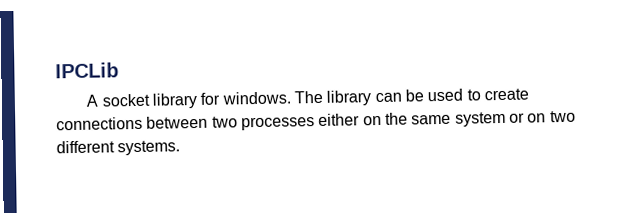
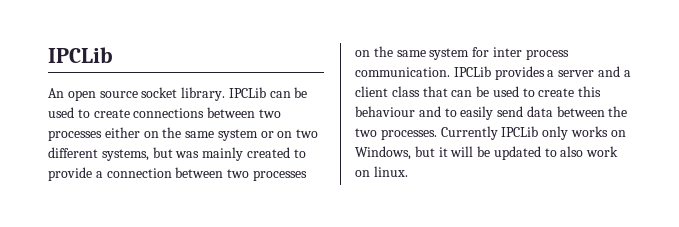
- A socket library for windows. The library can be used to create connections between two processes either on the same system or on two different systems.
+ An open source socket library. IPCLib can be used to create connections between two processes either on the same system or on two different systems, but was mainly created to provide a connection between two processes on the same system for inter process communication. IPCLib provides a server and a client class that can be used to create this behaviour and to easily send data between the two processes. Currently IPCLib only works on Windows, but it will be updated to also work on linux.

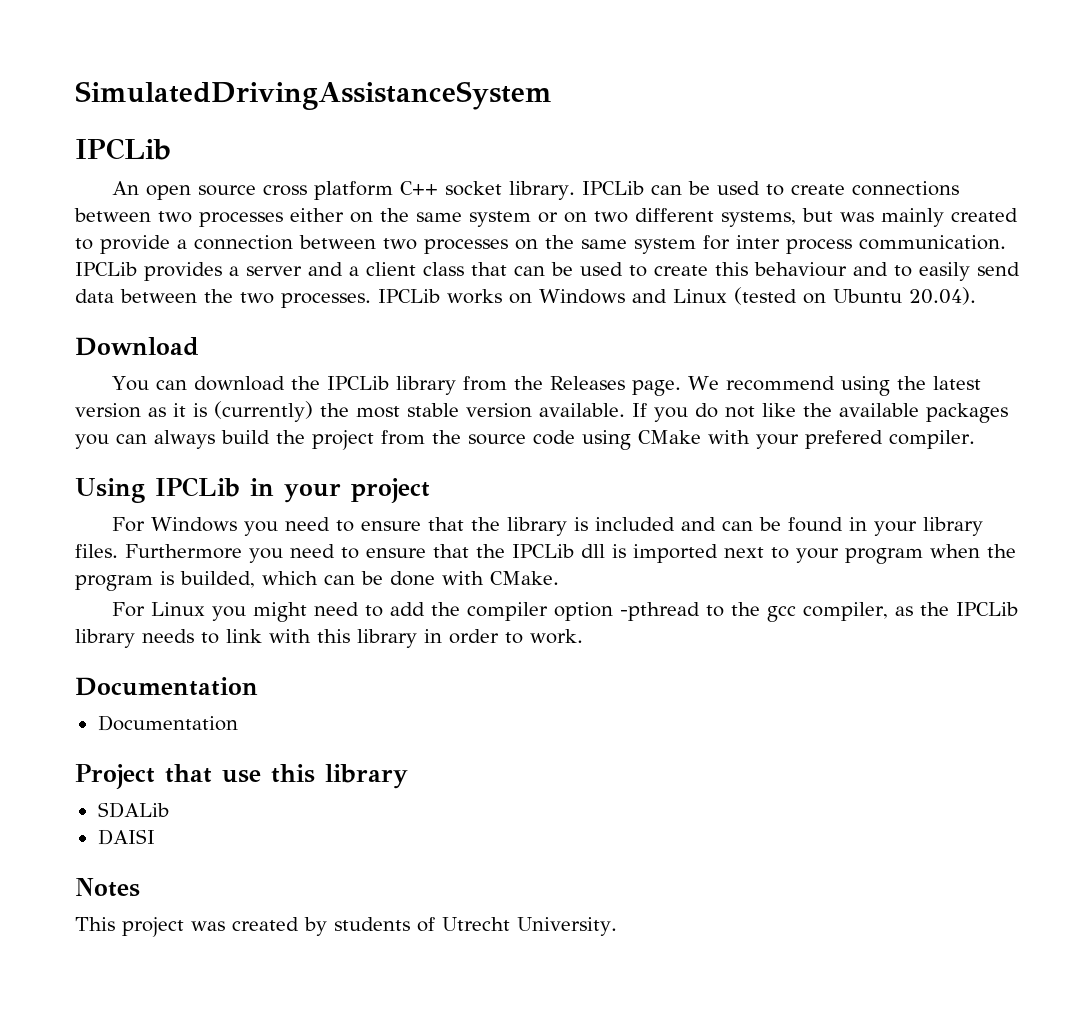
+ SimulatedDrivingAssistanceSystem
- An open source socket library.
+ An open source cross platform C++ socket library.
- Currently IPCLib only works on Windows, but it will be updated to also work on linux.
+ IPCLib works on Windows and Linux (tested on Ubuntu 20.04).
+ Download
+ You can download the IPCLib library from the Releases page. We recommend using the latest version as it is (currently) the most stable version available. If you do not like the available packages you can always build the project from the source code using CMake with your prefered compiler.
+ Using IPCLib in your project
+ For Windows you need to ensure that the library is included and can be found in your library files. Furthermore you need to ensure that the IPCLib dll is imported next to your program when the program is builded, which can be done with CMake.
+ For Linux you might need to add the compiler option -pthread to the gcc compiler, as the IPCLib library needs to link with this library in order to work.
+ Documentation
+ Documentation
+ Project that use this library
+ SDALib
+ DAISI
+ Notes
+ This project was created by students of Utrecht University.

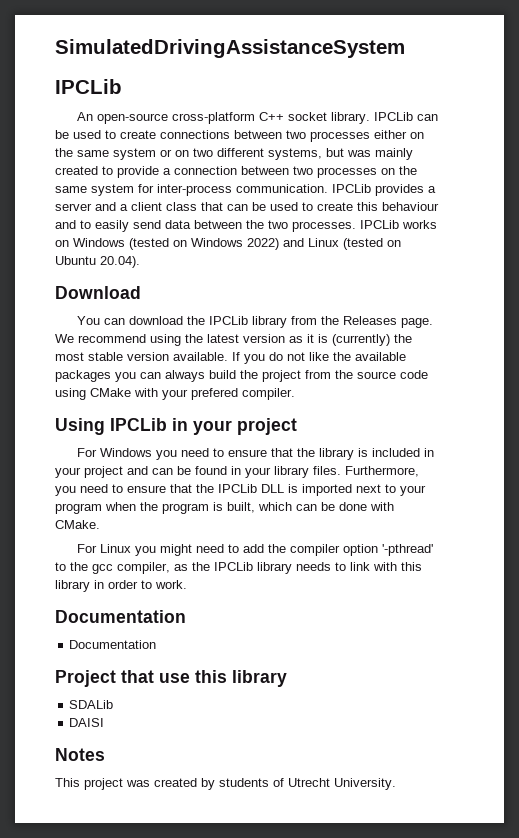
- An open source cross platform C++ socket library.
+ An open-source cross-platform C++ socket library.
- IPCLib can be used to create connections between two processes either on the same system or on two different systems, but was mainly created to provide a connection between two processes on the same system for inter process communication.
+ IPCLib can be used to create connections between two processes either on the same system or on two different systems, but was mainly created to provide a connection between two processes on the same system for inter-process communication.
- IPCLib works on Windows and Linux (tested on Ubuntu 20.04).
+ IPCLib works on Windows (tested on Windows 2022) and Linux (tested on Ubuntu 20.04).
- For Windows you need to ensure that the library is included and can be found in your library files.
+ For Windows you need to ensure that the library is included in your project and can be found in your library files.
- Furthermore you need to ensure that the IPCLib dll is imported next to your program when the program is builded, which can be done with CMake.
+ Furthermore, you need to ensure that the IPCLib DLL is imported next to your program when the program is built, which can be done with CMake.
- For Linux you might need to add the compiler option -pthread to the gcc compiler, as the IPCLib library needs to link with this library in order to work.
+ For Linux you might need to add the compiler option '-pthread' to the gcc compiler, as the IPCLib library needs to link with this library in order to work.

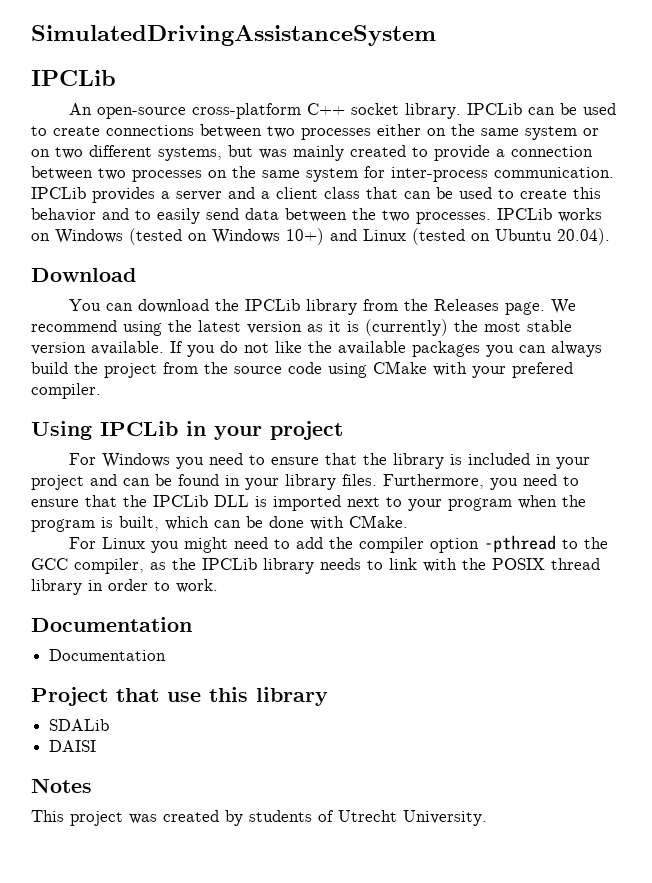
- IPCLib provides a server and a client class that can be used to create this behaviour and to easily send data between the two processes.
+ IPCLib provides a server and a client class that can be used to create this behavior and to easily send data between the two processes.
- IPCLib works on Windows (tested on Windows 2022) and Linux (tested on Ubuntu 20.04).
+ IPCLib works on Windows (tested on Windows 10+) and Linux (tested on Ubuntu 20.04).
- For Linux you might need to add the compiler option '-pthread' to the gcc compiler, as the IPCLib library needs to link with this library in order to work.
+ For Linux you might need to add the compiler option -pthread to the GCC compiler, as the IPCLib library needs to link with the POSIX thread library in order to work.

